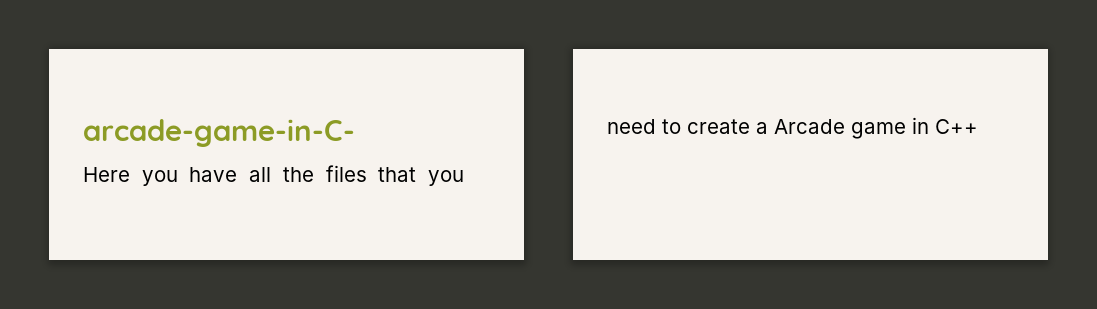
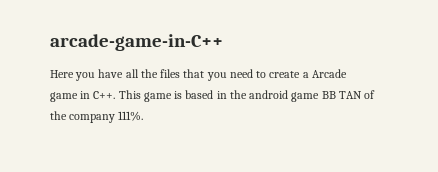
- arcade-game-in-C-
+ arcade-game-in-C++
- Here you have all the files that you need to create a Arcade game in C++
+ Here you have all the files that you need to create a Arcade game in C++. This game is based in the android game BB TAN of the company 111%.

